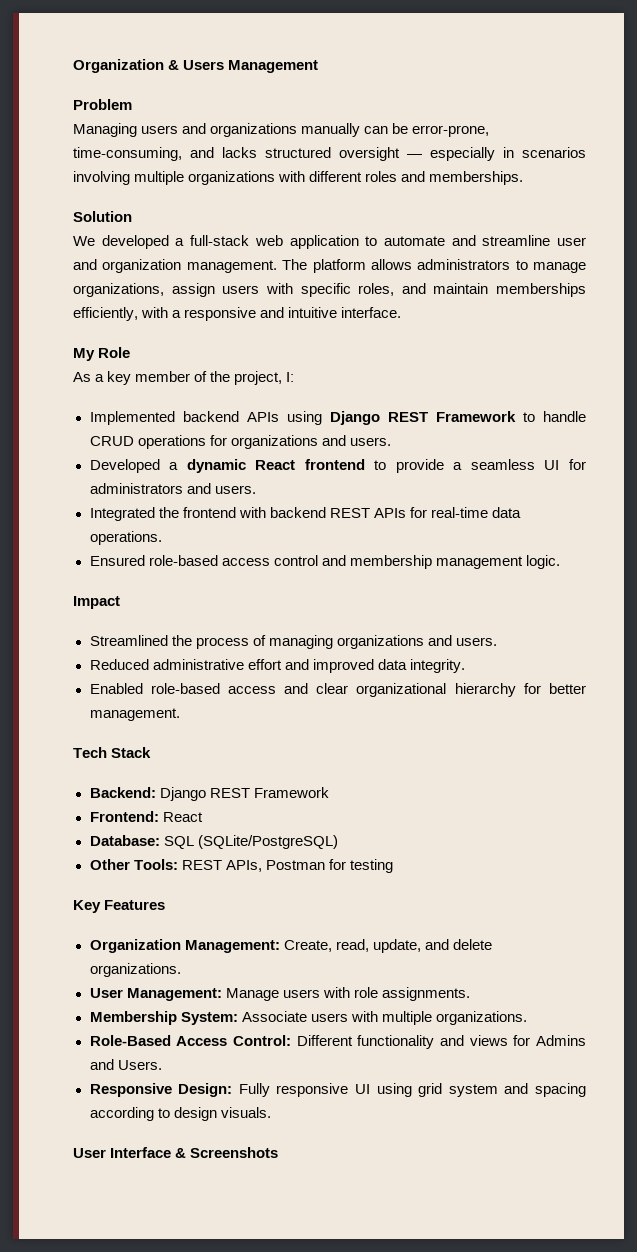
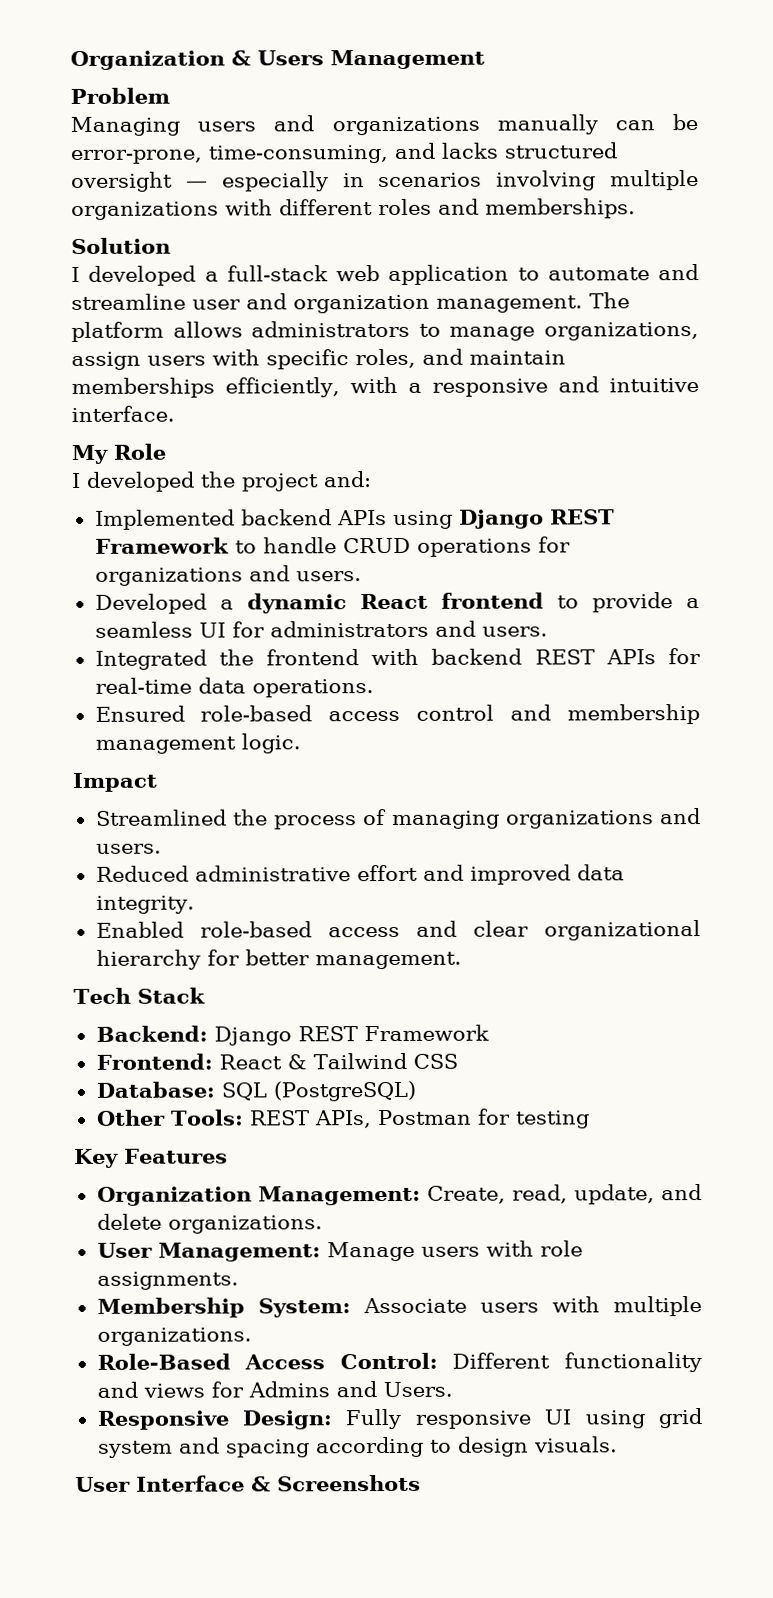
- We developed a full-stack web application to automate and streamline user and organization management.
+ I developed a full-stack web application to automate and streamline user and organization management.
- As a key member of the project, I:
+ I developed the project and:
- Frontend: React
+ Frontend: React & Tailwind CSS
- Database: SQL (SQLite/PostgreSQL)
+ Database: SQL (PostgreSQL)

